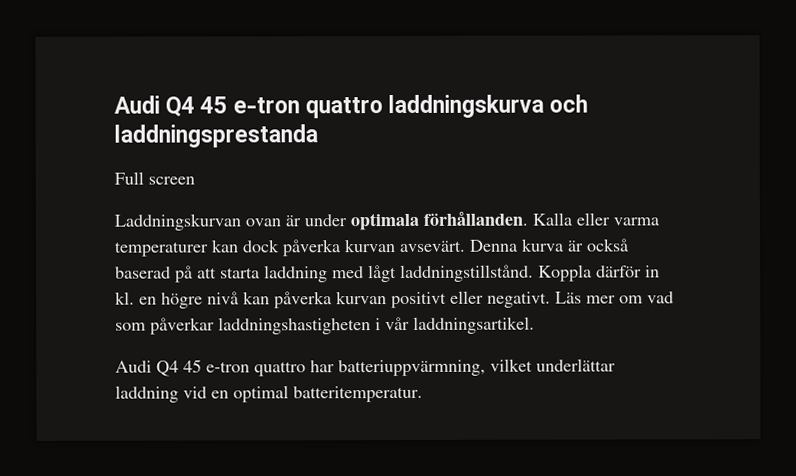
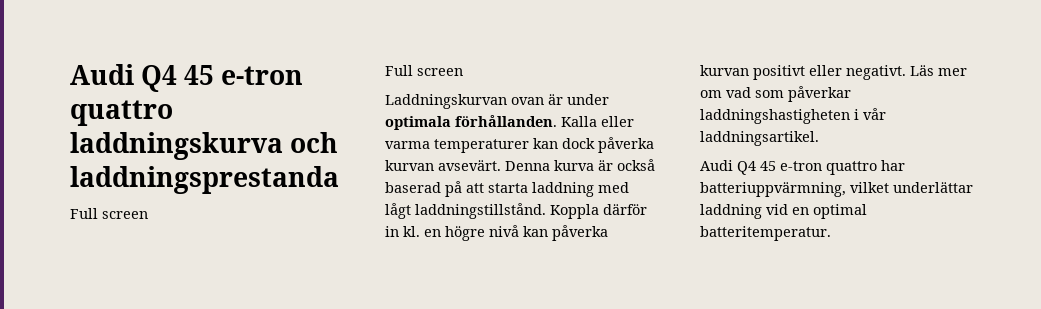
  Audi Q4 45 e-tron quattro laddningskurva och laddningsprestanda
+ Full screen

